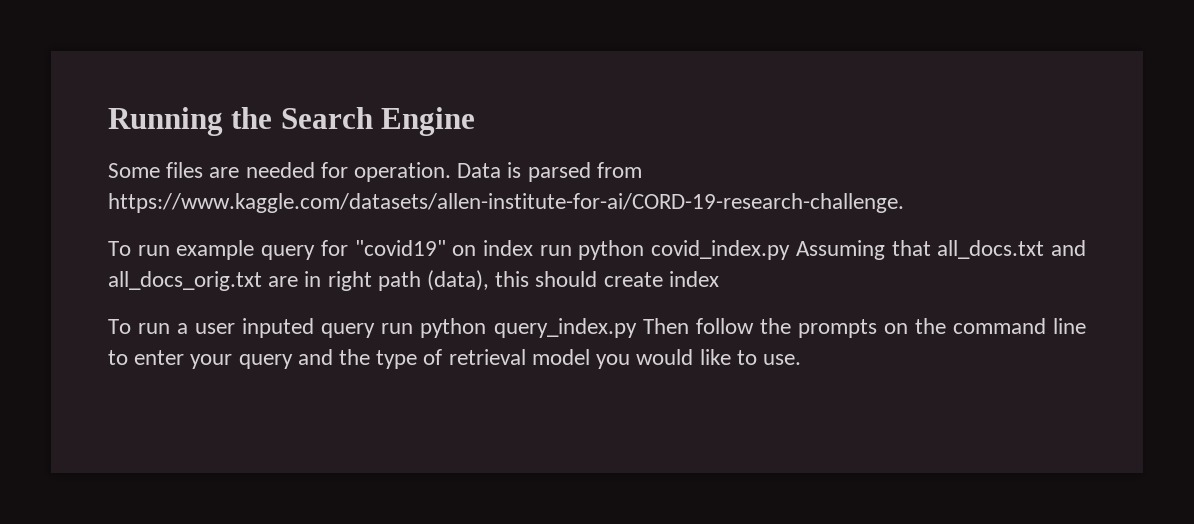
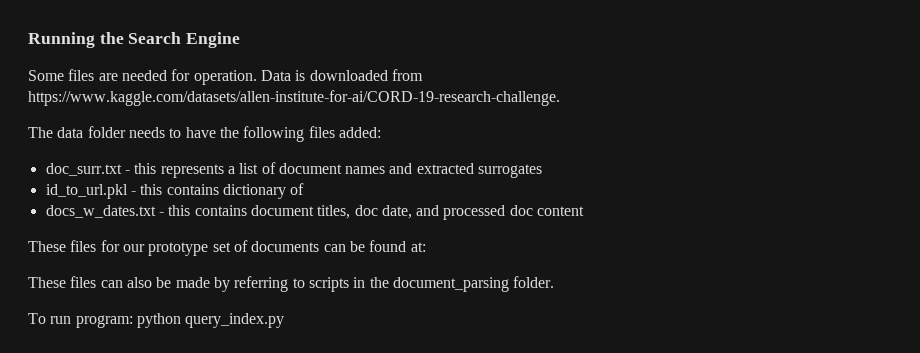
- Data is parsed from https://www.kaggle.com/datasets/allen-institute-for-ai/CORD-19-research-challenge.
+ Data is downloaded from https://www.kaggle.com/datasets/allen-institute-for-ai/CORD-19-research-challenge.
- To run example query for "covid19" on index run python covid_index.py Assuming that all_docs.txt and all_docs_orig.txt are in right path (data), this should create index
- To run a user inputed query run python query_index.py Then follow the prompts on the command line to enter your query and the type of retrieval model you would like to use.
+ The data folder needs to have the following files added:
+ doc_surr.txt - this represents a list of document names and extracted surrogates
+ id_to_url.pkl - this contains dictionary of
+ docs_w_dates.txt - this contains document titles, doc date, and processed doc content
+ These files for our prototype set of documents can be found at:
+ These files can also be made by referring to scripts in the document_parsing folder.
+ To run program: python query_index.py

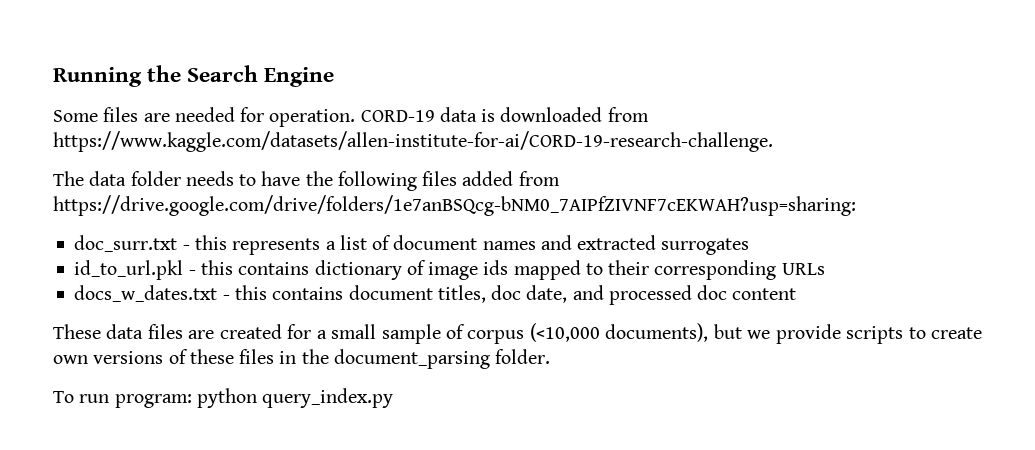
- Data is downloaded from https://www.kaggle.com/datasets/allen-institute-for-ai/CORD-19-research-challenge.
+ CORD-19 data is downloaded from https://www.kaggle.com/datasets/allen-institute-for-ai/CORD-19-research-challenge.
- The data folder needs to have the following files added:
+ The data folder needs to have the following files added from https://drive.google.com/drive/folders/1e7anBSQcg-bNM0_7AIPfZIVNF7cEKWAH?usp=sharing:
- id_to_url.pkl - this contains dictionary of
+ id_to_url.pkl - this contains dictionary of image ids mapped to their corresponding URLs
- These files for our prototype set of documents can be found at:
- These files can also be made by referring to scripts in the document_parsing folder.
+ These data files are created for a small sample of corpus (<10,000 documents), but we provide scripts to create own versions of these files in the document_parsing folder.

